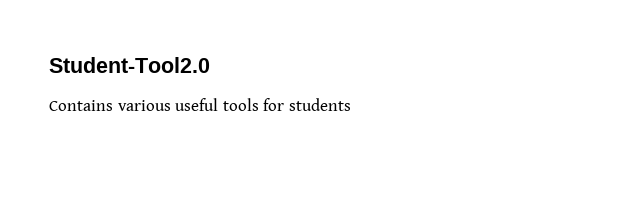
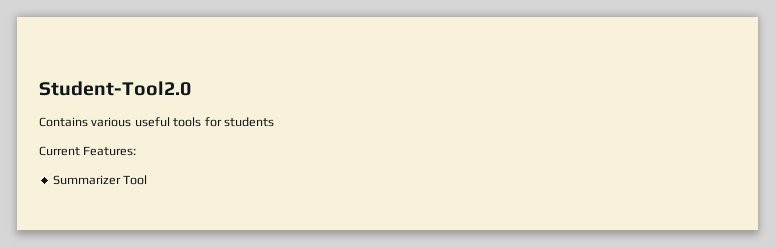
+ Current Features:
+ Summarizer Tool

